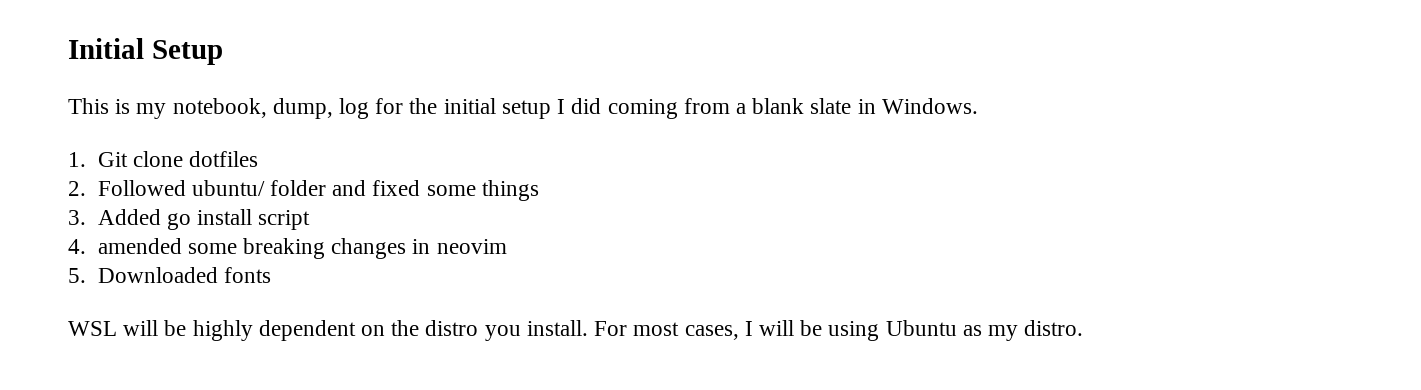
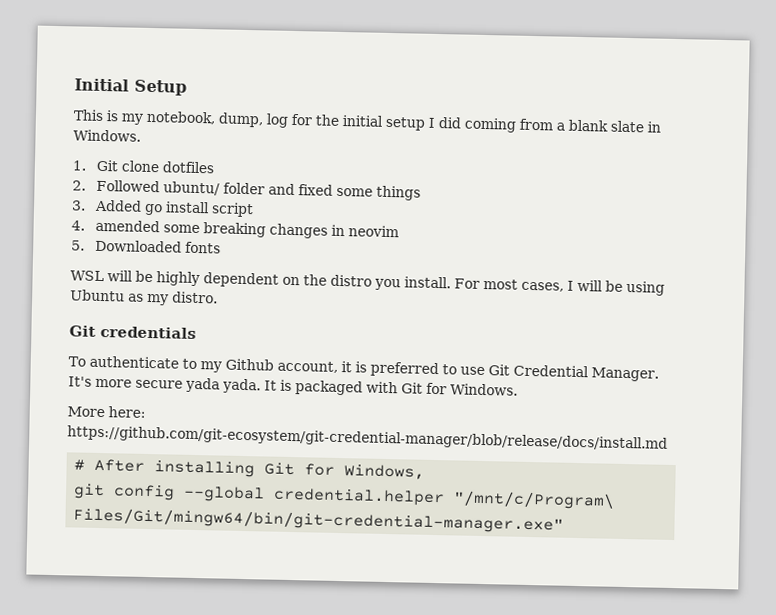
+ Git credentials
+ To authenticate to my Github account, it is preferred to use Git Credential Manager. It's more secure yada yada. It is packaged with Git for Windows.
+ More here: https://github.com/git-ecosystem/git-credential-manager/blob/release/docs/install.md
+ # After installing Git for Windows,
+ git config --global credential.helper "/mnt/c/Program\ Files/Git/mingw64/bin/git-credential-manager.exe"

